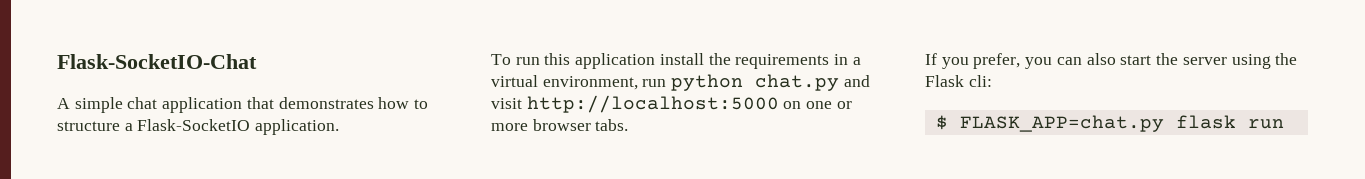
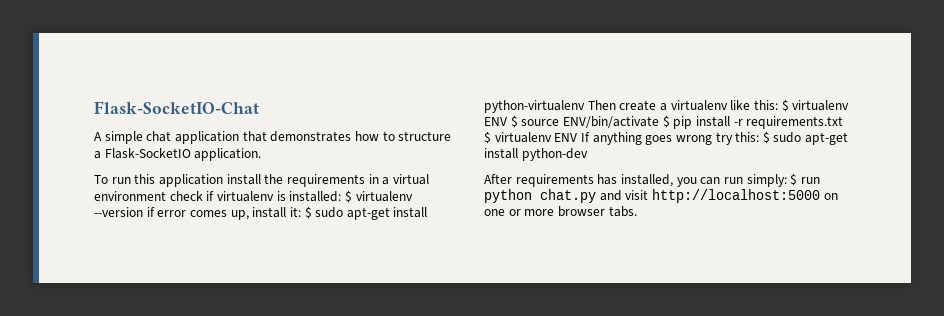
- To run this application install the requirements in a virtual environment, run python chat.py and visit http://localhost:5000 on one or more browser tabs.
+ To run this application install the requirements in a virtual environment check if virtualenv is installed: $ virtualenv --version if error comes up, install it: $ sudo apt-get install python-virtualenv Then create a virtualenv like this: $ virtualenv ENV $ source ENV/bin/activate $ pip install -r requirements.txt $ virtualenv ENV If anything goes wrong try this: $ sudo apt-get install python-dev
+ After requirements has installed, you can run simply: $ run python chat.py and visit http://localhost:5000 on one or more browser tabs.
- If you prefer, you can also start the server using the Flask cli:
- $ FLASK_APP=chat.py flask run

